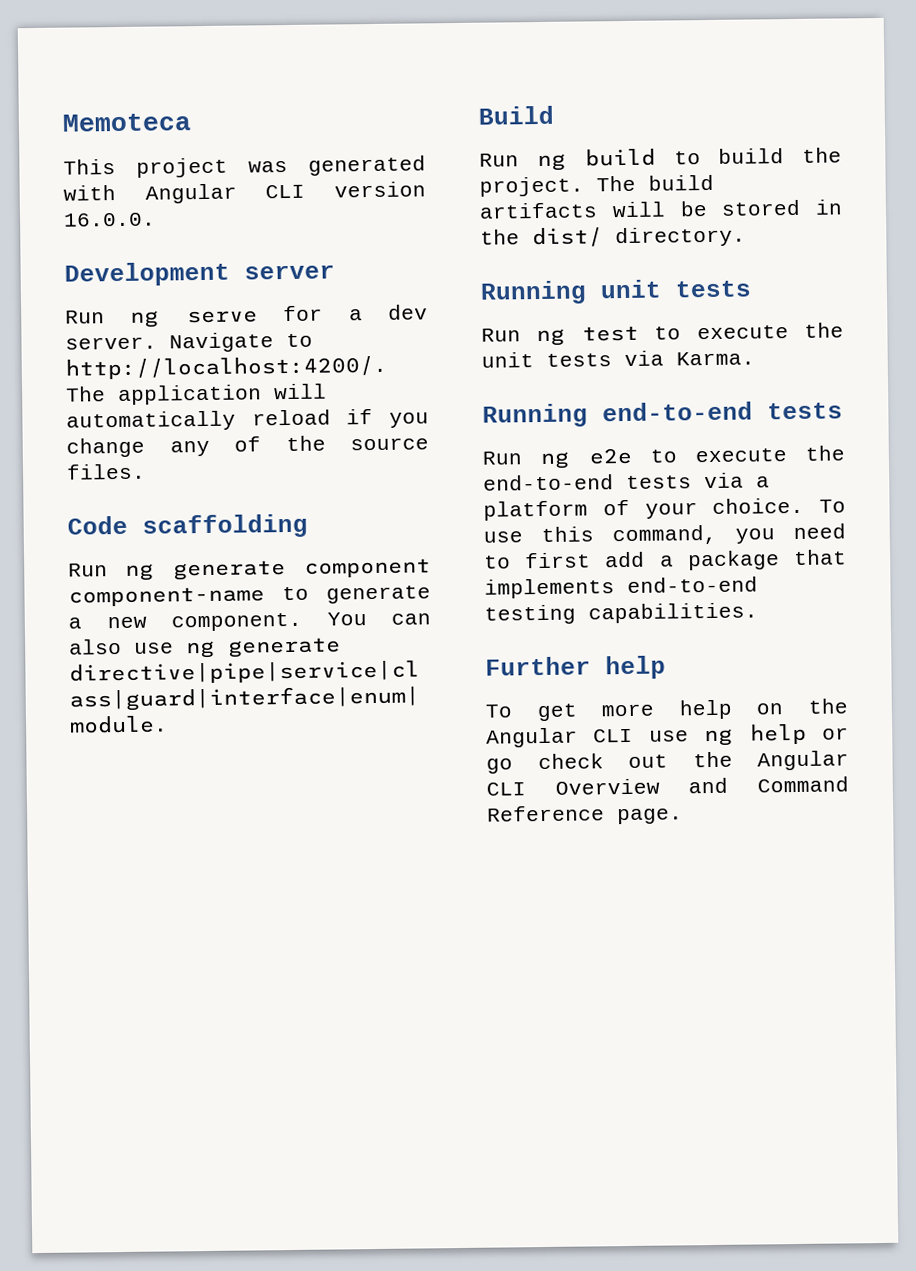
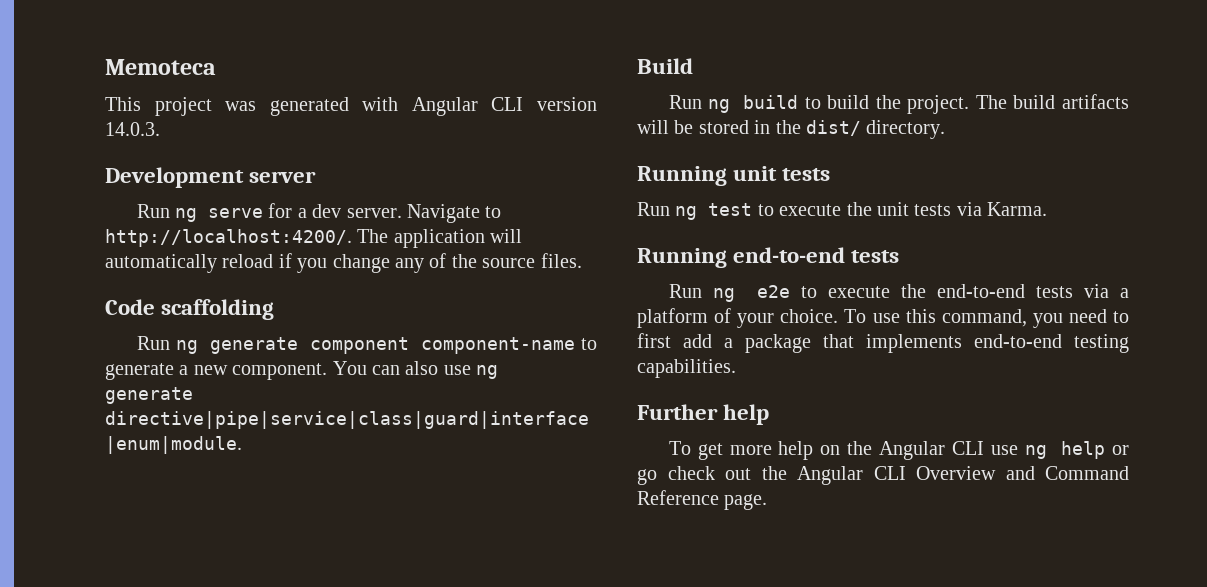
- This project was generated with Angular CLI version 16.0.0.
+ This project was generated with Angular CLI version 14.0.3.

